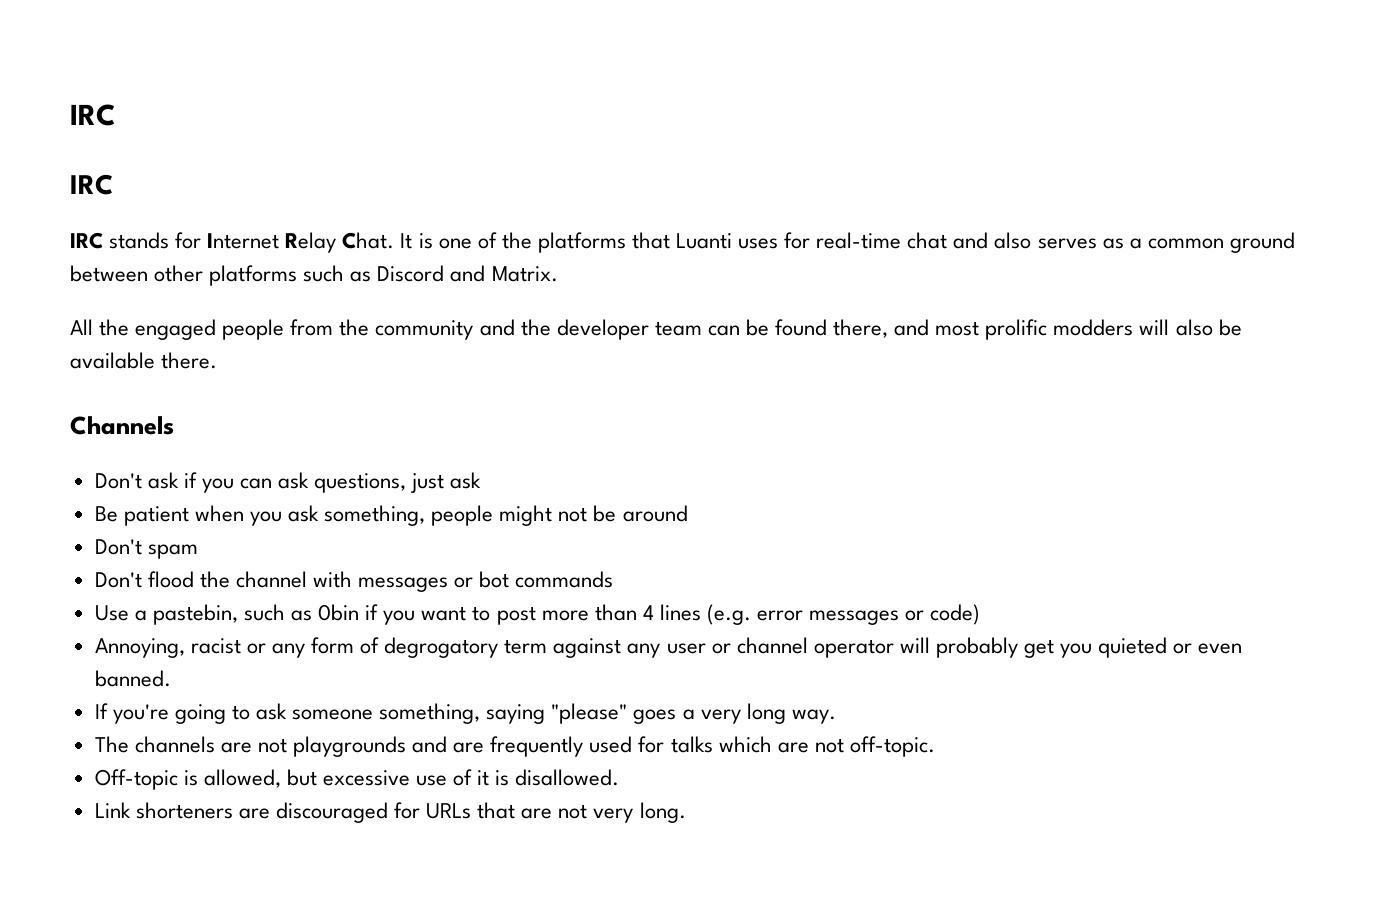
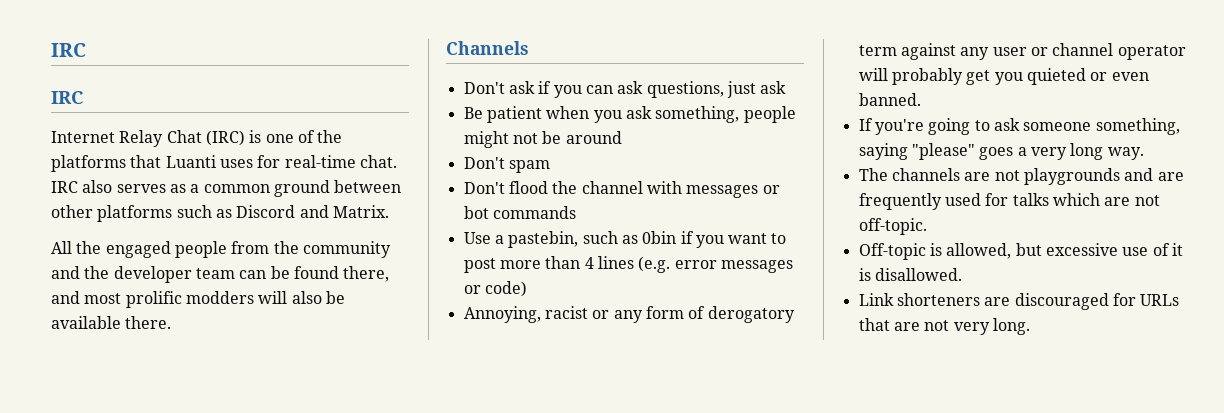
- IRC stands for Internet Relay Chat. It is one of the platforms that Luanti uses for real-time chat and also serves as a common ground between other platforms such as Discord and Matrix.
+ Internet Relay Chat (IRC) is one of the platforms that Luanti uses for real-time chat. IRC also serves as a common ground between other platforms such as Discord and Matrix.
- Annoying, racist or any form of degrogatory term against any user or channel operator will probably get you quieted or even banned.
+ Annoying, racist or any form of derogatory term against any user or channel operator will probably get you quieted or even banned.

